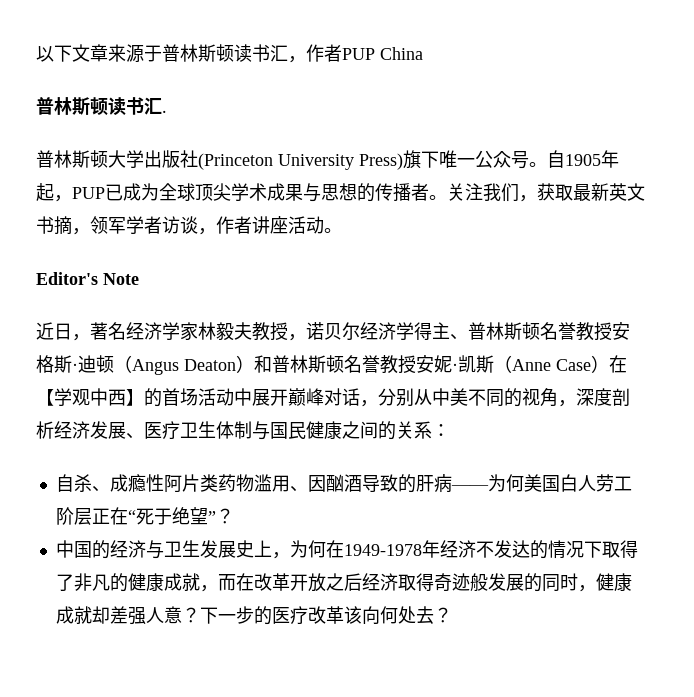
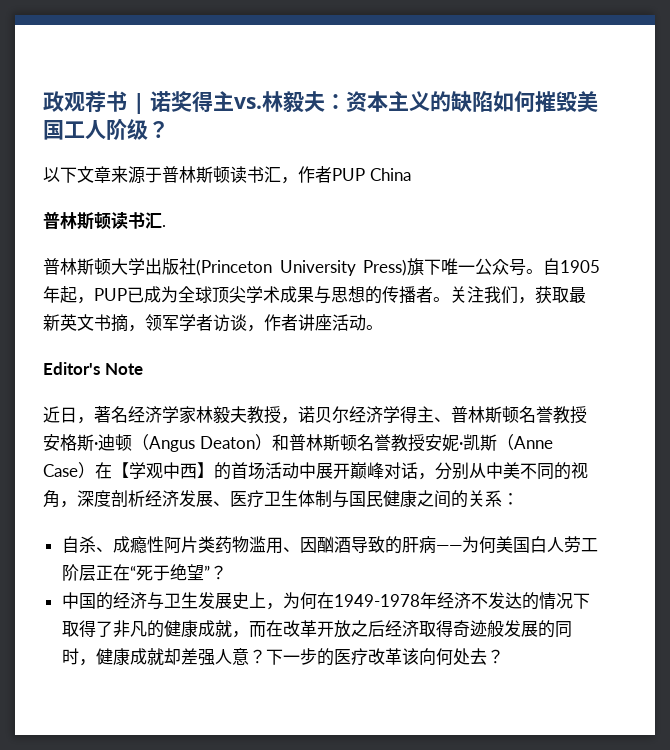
+ 政观荐书 | 诺奖得主vs.林毅夫：资本主义的缺陷如何摧毁美国工人阶级？

